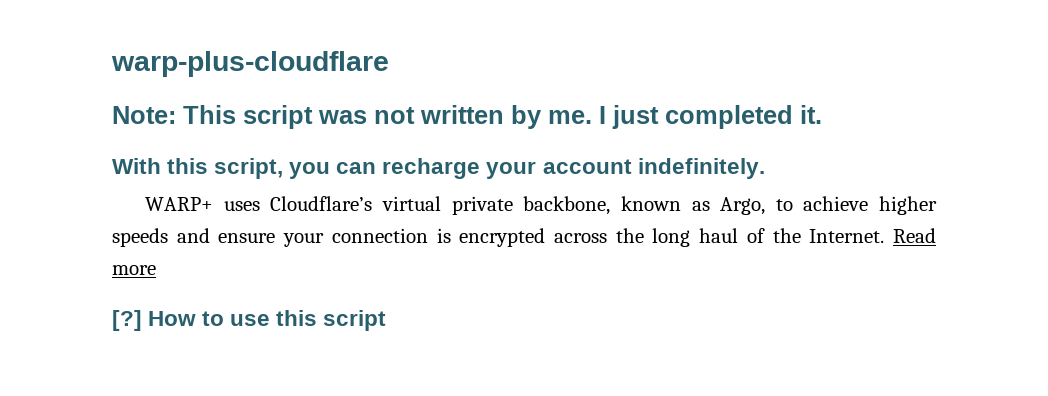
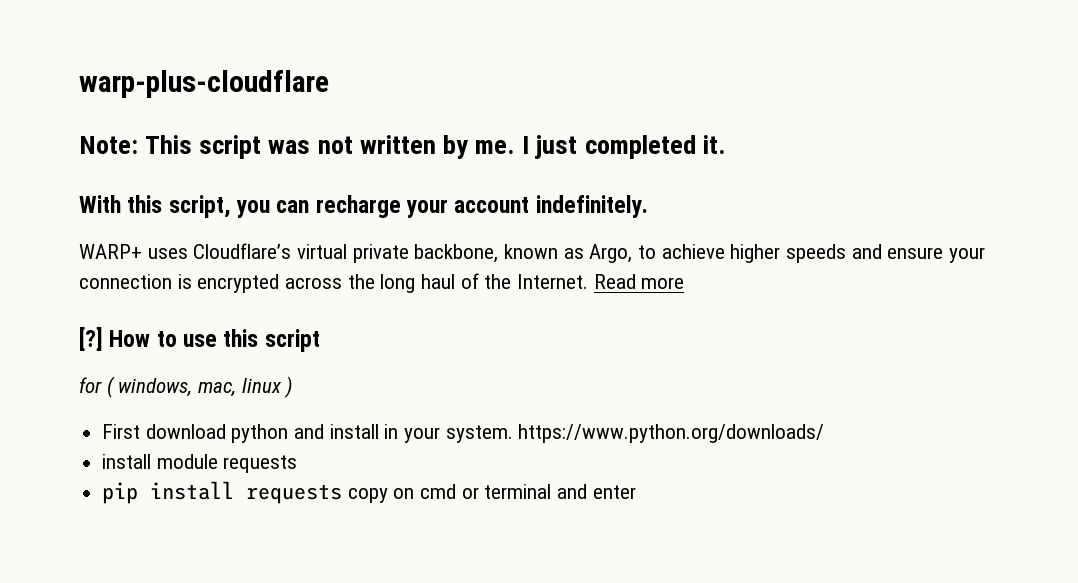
+ for ( windows, mac, linux )
+ First download python and install in your system. https://www.python.org/downloads/
+ install module requests
+ pip install requests copy on cmd or terminal and enter

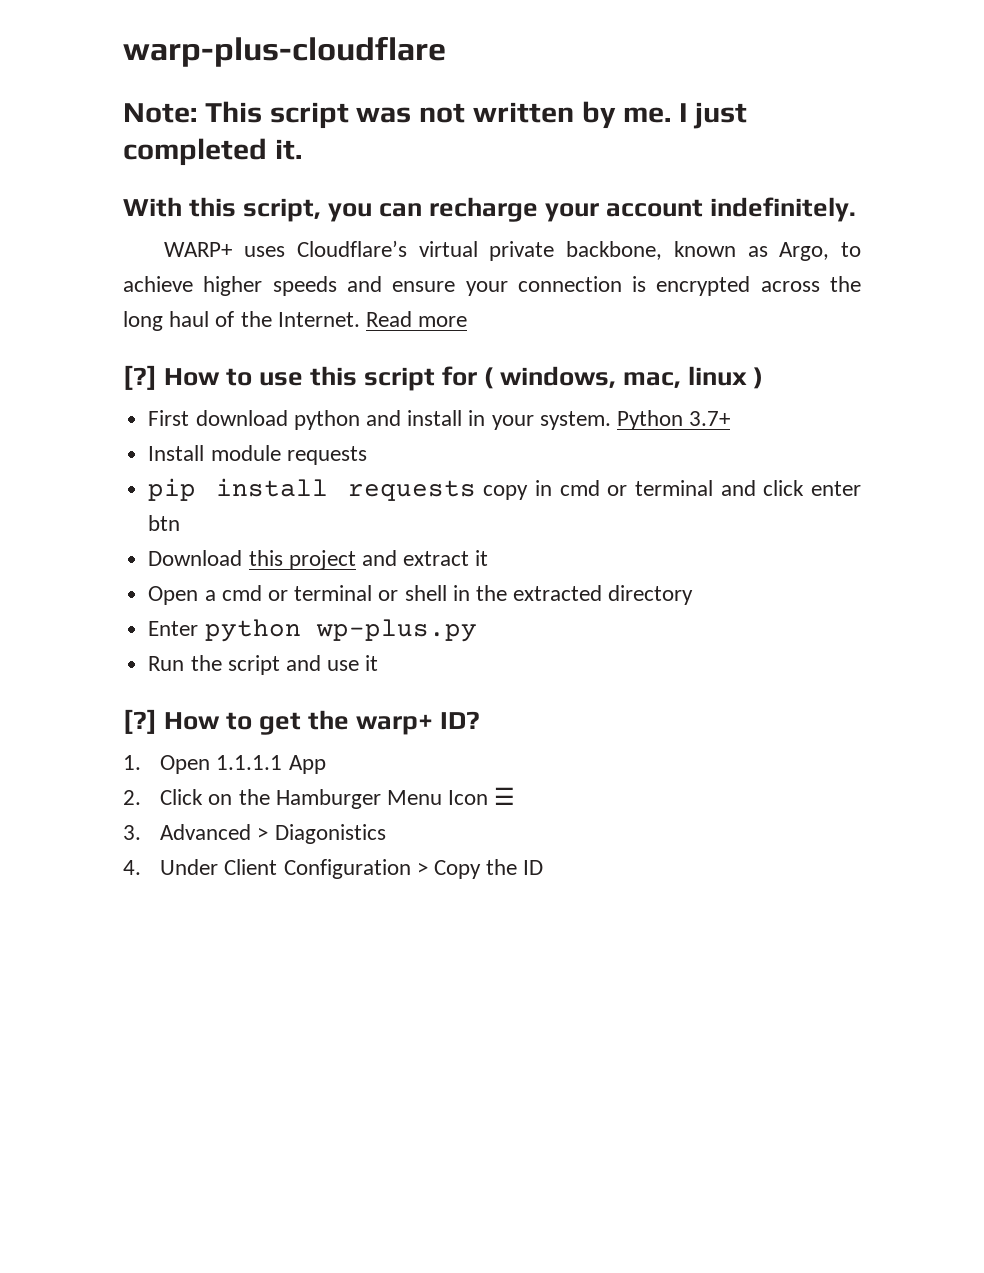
- How to use this script
- for ( windows, mac, linux )
+ How to use this script for ( windows, mac, linux )
- First download python and install in your system. https://www.python.org/downloads/
- install module requests
+ First download python and install in your system. Python 3.7+
+ Install module requests
- pip install requests copy on cmd or terminal and enter
+ pip install requests copy in cmd or terminal and click enter btn
+ Download this project and extract it
+ Open a cmd or terminal or shell in the extracted directory
+ Enter python wp-plus.py
+ Run the script and use it
+ [?] How to get the warp+ ID?
+ 1. Open 1.1.1.1 App
+ 2. Click on the Hamburger Menu Icon ☰
+ 3. Advanced > Diagonistics
+ 4. Under Client Configuration > Copy the ID

